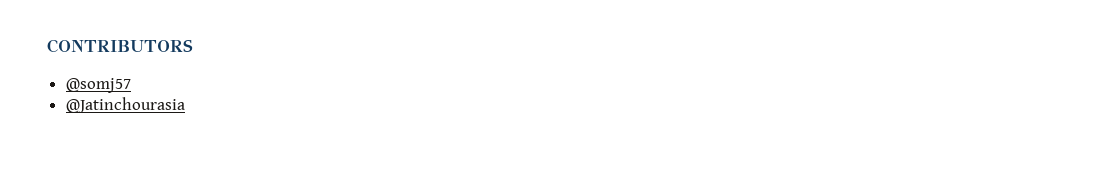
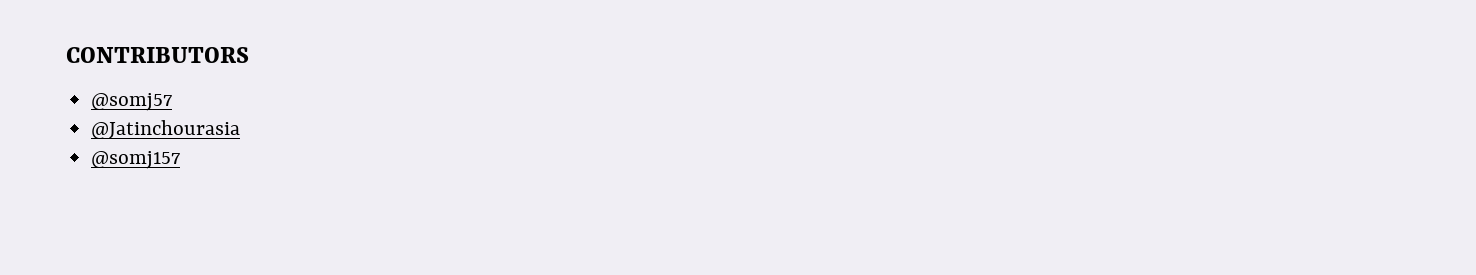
+ @somj157

